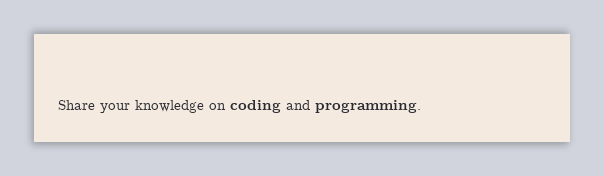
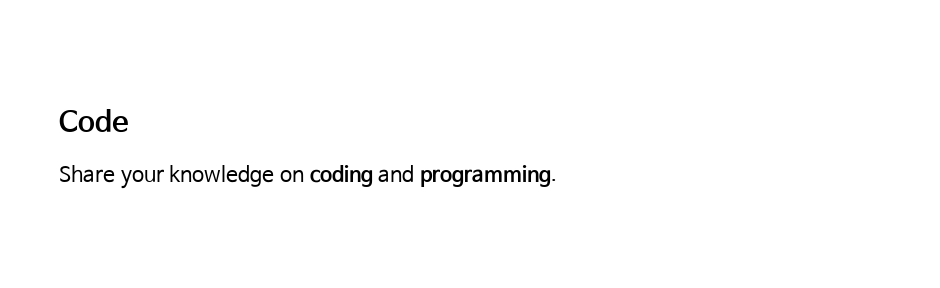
+ Code

